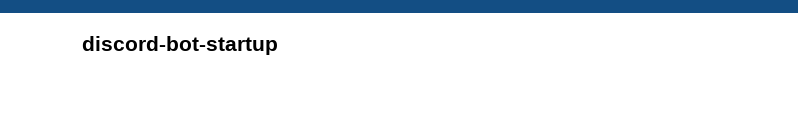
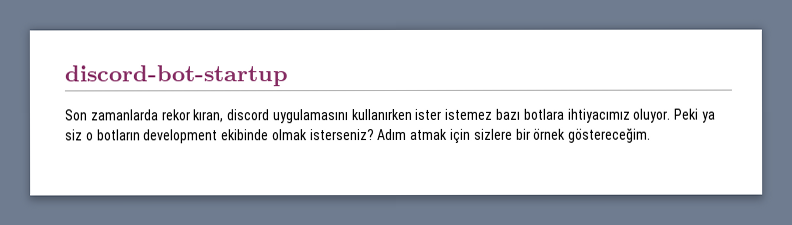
+ Son zamanlarda rekor kıran, discord uygulamasını kullanırken ister istemez bazı botlara ihtiyacımız oluyor. Peki ya siz o botların development ekibinde olmak isterseniz? Adım atmak için sizlere bir örnek göstereceğim.

